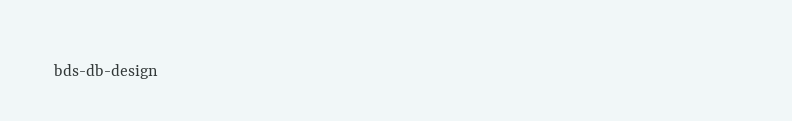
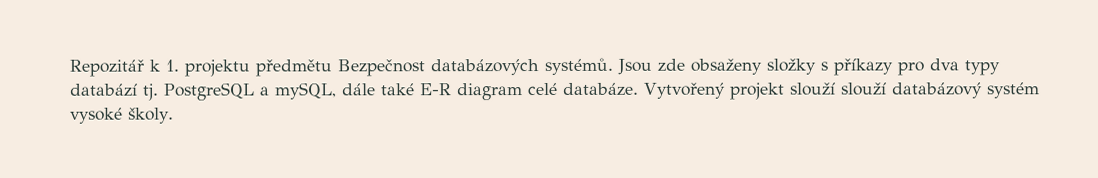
- bds-db-design
+ Repozitář k 1. projektu předmětu Bezpečnost databázových systémů. Jsou zde obsaženy složky s příkazy pro dva typy databází tj. PostgreSQL a mySQL, dále také E-R diagram celé databáze. Vytvořený projekt slouží slouží databázový systém vysoké školy.

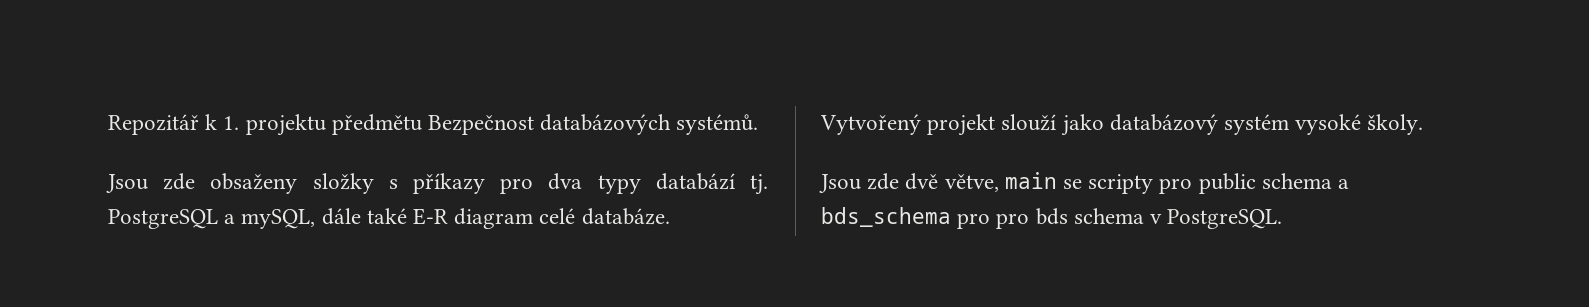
- Repozitář k 1. projektu předmětu Bezpečnost databázových systémů. Jsou zde obsaženy složky s příkazy pro dva typy databází tj.
+ Repozitář k 1. projektu předmětu Bezpečnost databázových systémů.
+ Jsou zde obsaženy složky s příkazy pro dva typy databází tj.
- Vytvořený projekt slouží slouží databázový systém vysoké školy.
+ Vytvořený projekt slouží jako databázový systém vysoké školy.
+ Jsou zde dvě větve, main se scripty pro public schema a bds_schema pro pro bds schema v PostgreSQL.

